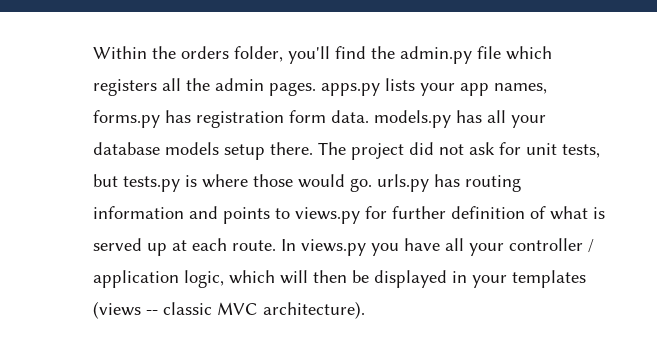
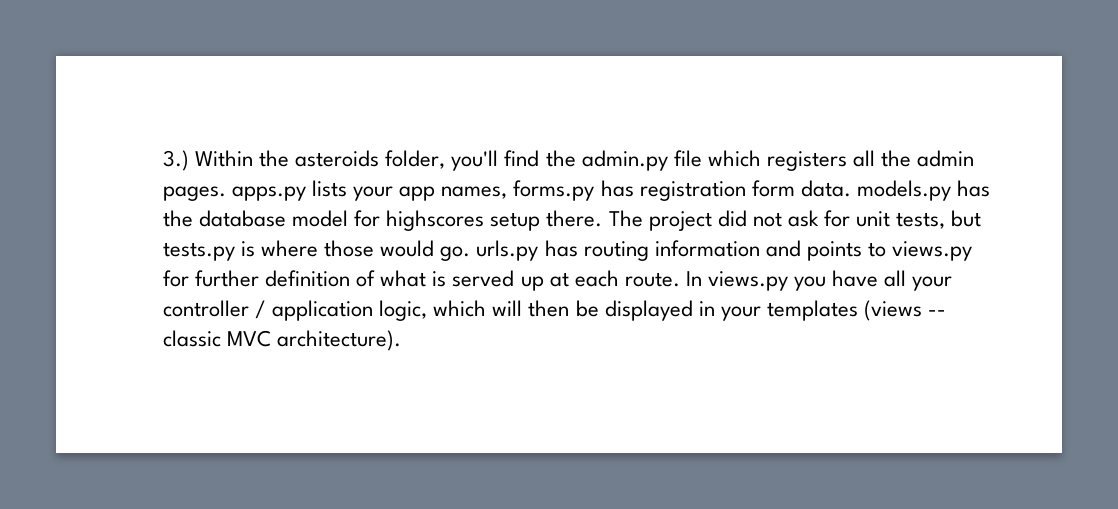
- Within the orders folder, you'll find the admin.py file which registers all the admin pages. apps.py lists your app names, forms.py has registration form data. models.py has all your database models setup there.
+ 3.) Within the asteroids folder, you'll find the admin.py file which registers all the admin pages. apps.py lists your app names, forms.py has registration form data. models.py has the database model for highscores setup there.

